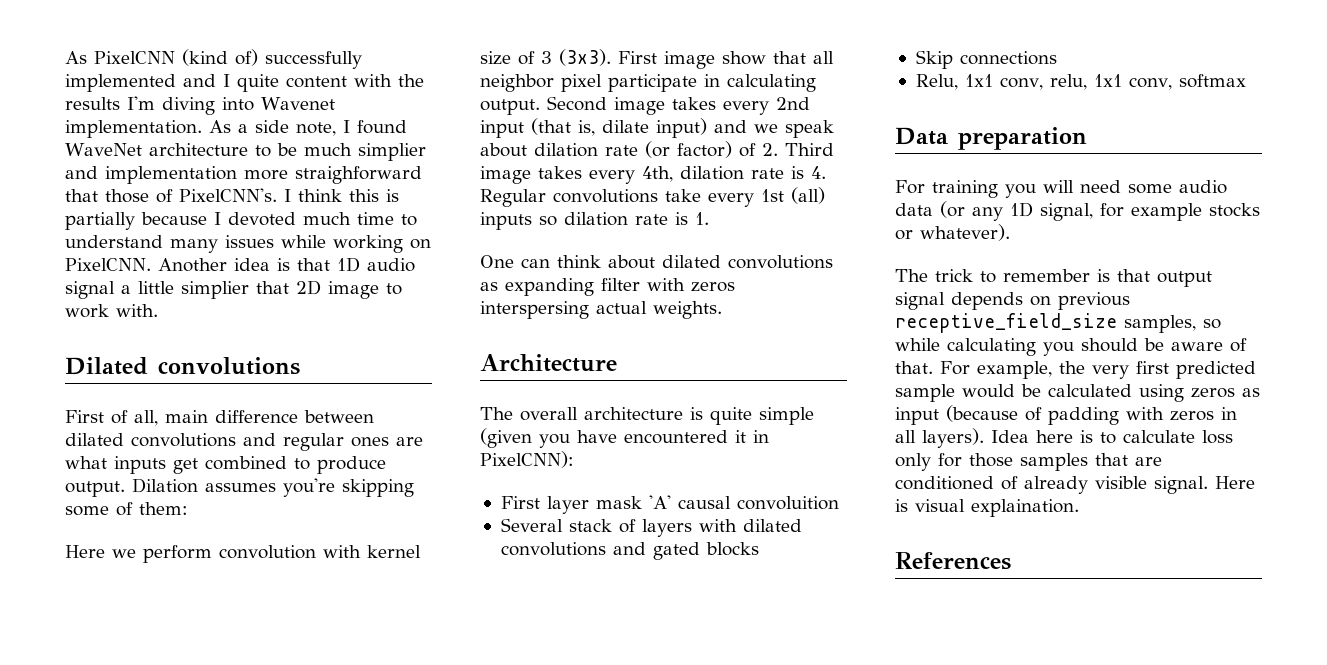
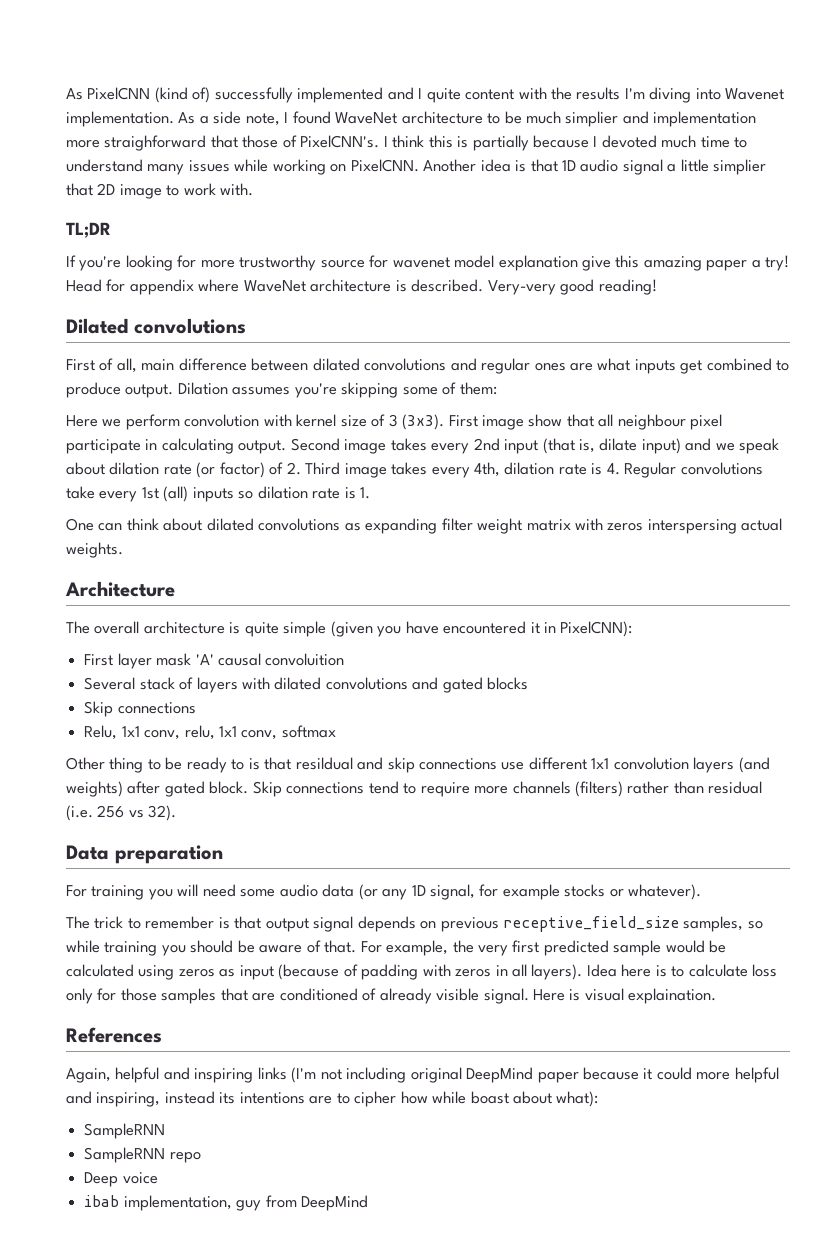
+ TL;DR
+ If you're looking for more trustworthy source for wavenet model explanation give this amazing paper a try! Head for appendix where WaveNet architecture is described. Very-very good reading!
- First image show that all neighbor pixel participate in calculating output.
+ First image show that all neighbour pixel participate in calculating output.
- One can think about dilated convolutions as expanding filter with zeros interspersing actual weights.
+ One can think about dilated convolutions as expanding filter weight matrix with zeros interspersing actual weights.
+ Other thing to be ready to is that resildual and skip connections use different 1x1 convolution layers (and weights) after gated block. Skip connections tend to require more channels (filters) rather than residual (i.e. 256 vs 32).
- The trick to remember is that output signal depends on previous receptive_field_size samples, so while calculating you should be aware of that.
+ The trick to remember is that output signal depends on previous receptive_field_size samples, so while training you should be aware of that.
+ Again, helpful and inspiring links (I'm not including original DeepMind paper because it could more helpful and inspiring, instead its intentions are to cipher how while boast about what):
+ SampleRNN
+ SampleRNN repo
+ Deep voice
+ ibab implementation, guy from DeepMind

